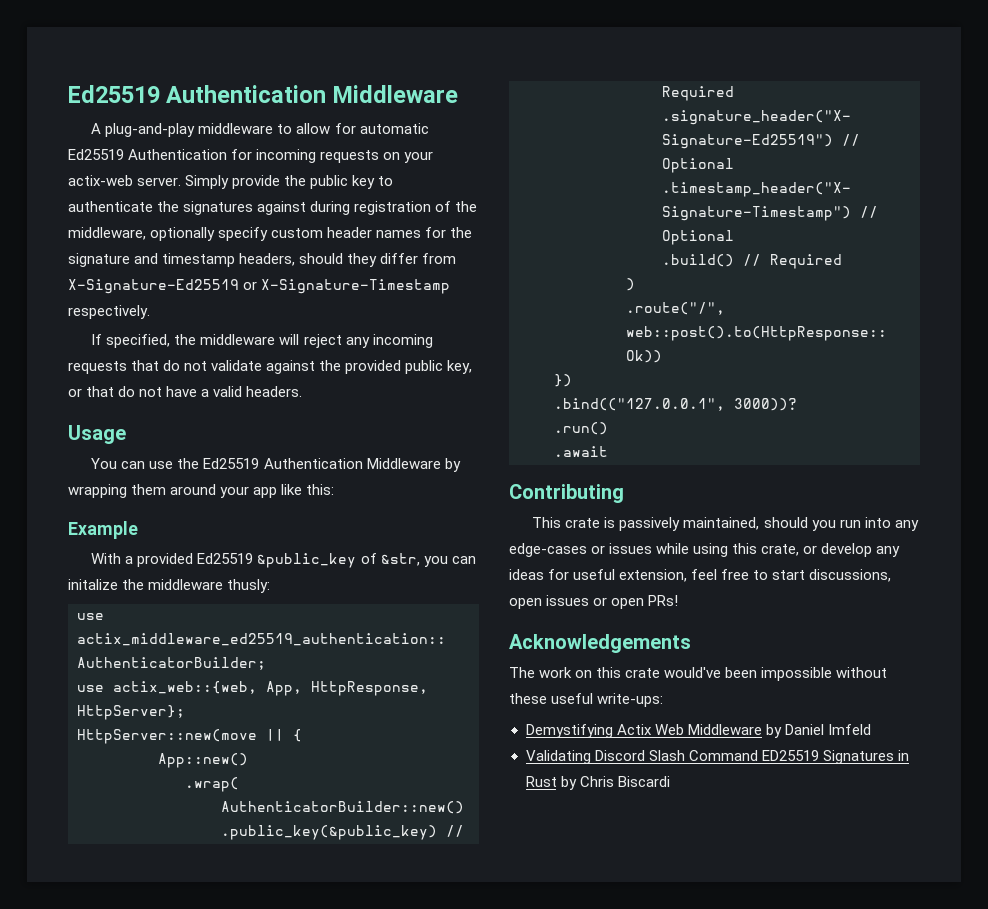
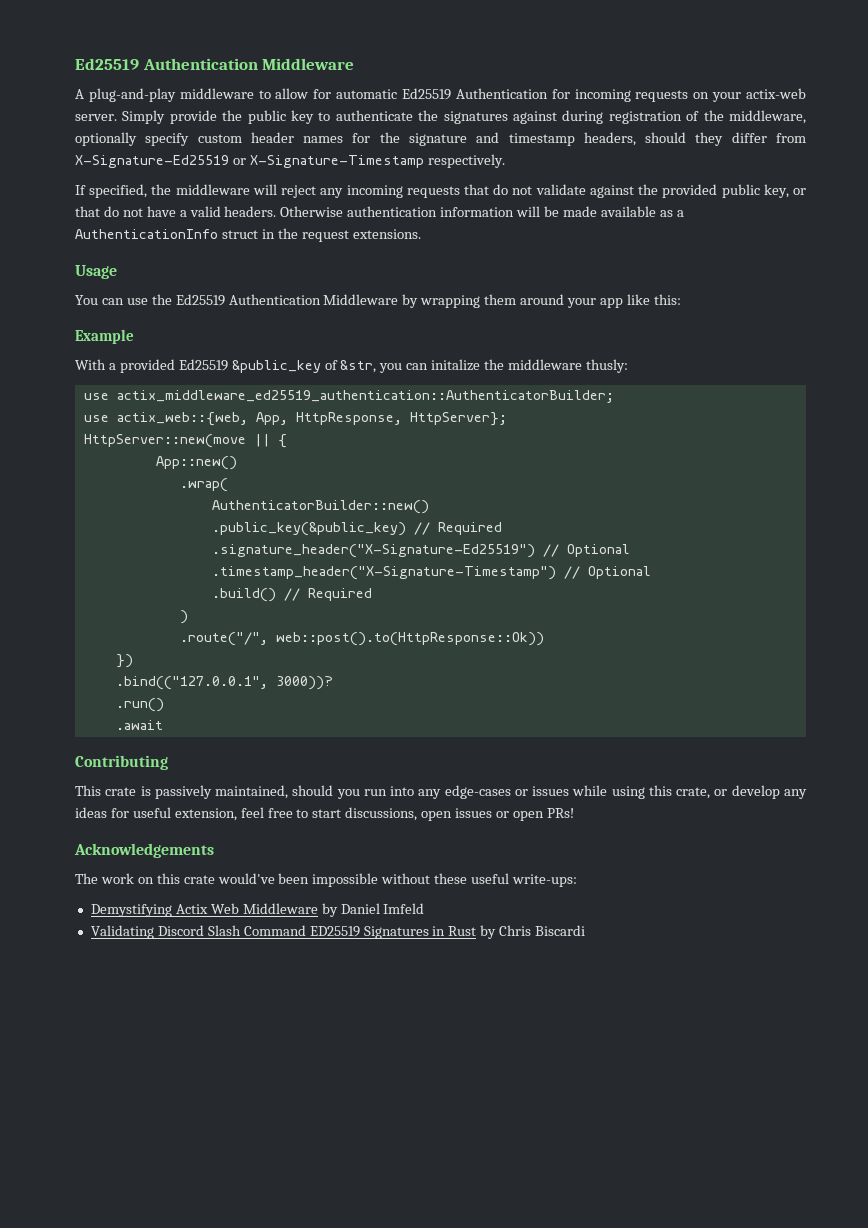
+ Otherwise authentication information will be made available as a AuthenticationInfo struct in the request extensions.

